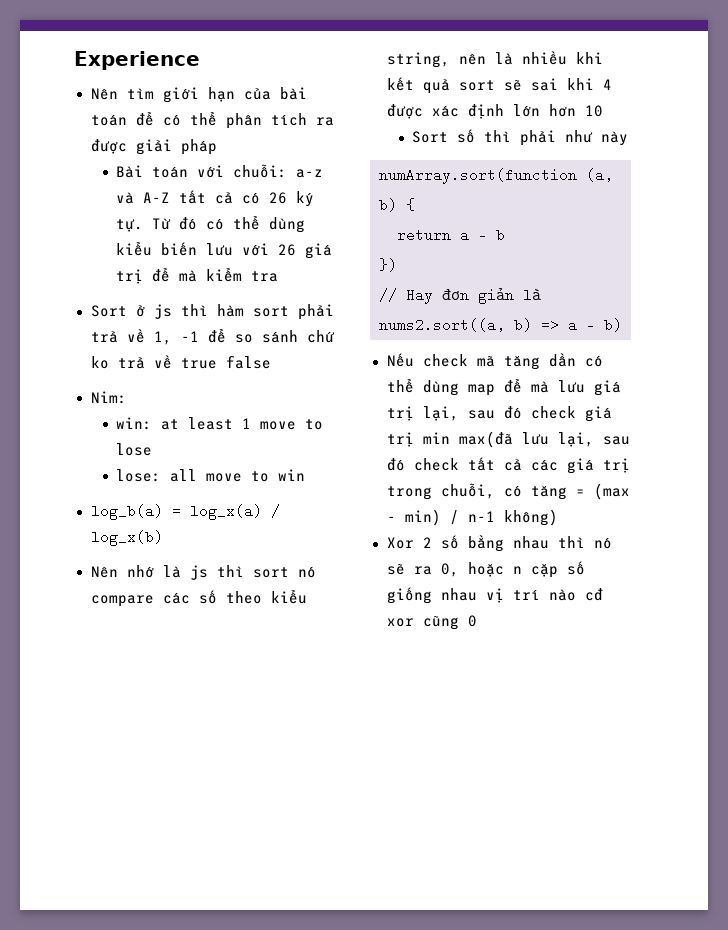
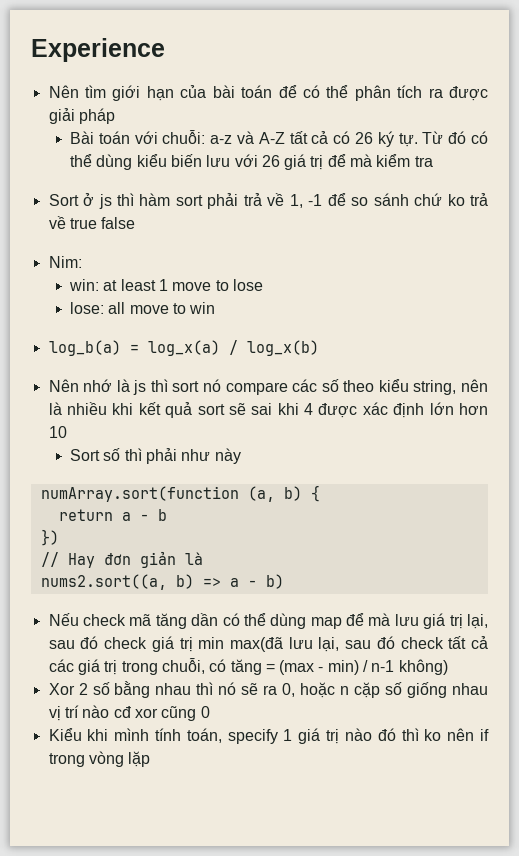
+ Kiểu khi mình tính toán, specify 1 giá trị nào đó thì ko nên if trong vòng lặp

